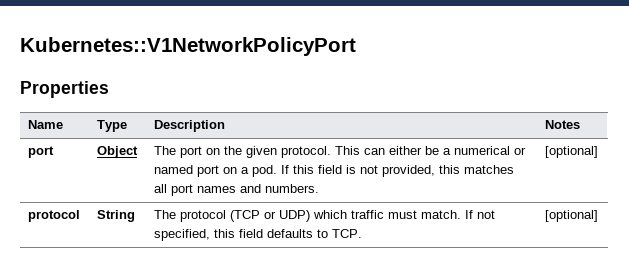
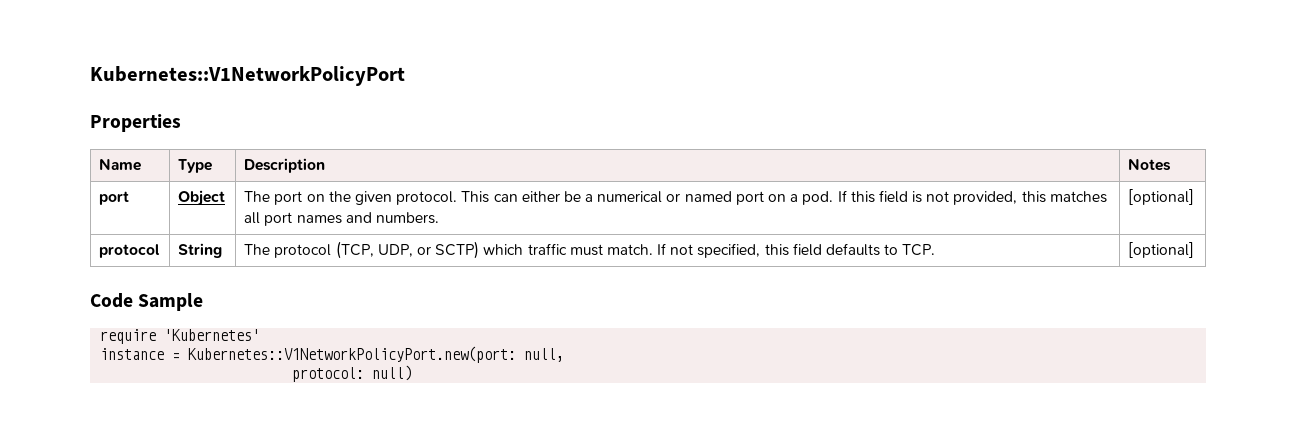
- protocol | String | The protocol (TCP or UDP) which traffic must match. If not specified, this field defaults to TCP. | [optional]
+ protocol | String | The protocol (TCP, UDP, or SCTP) which traffic must match. If not specified, this field defaults to TCP. | [optional]
+ Code Sample
+ require 'Kubernetes'
+ instance = Kubernetes::V1NetworkPolicyPort.new(port: null,
+ protocol: null)

